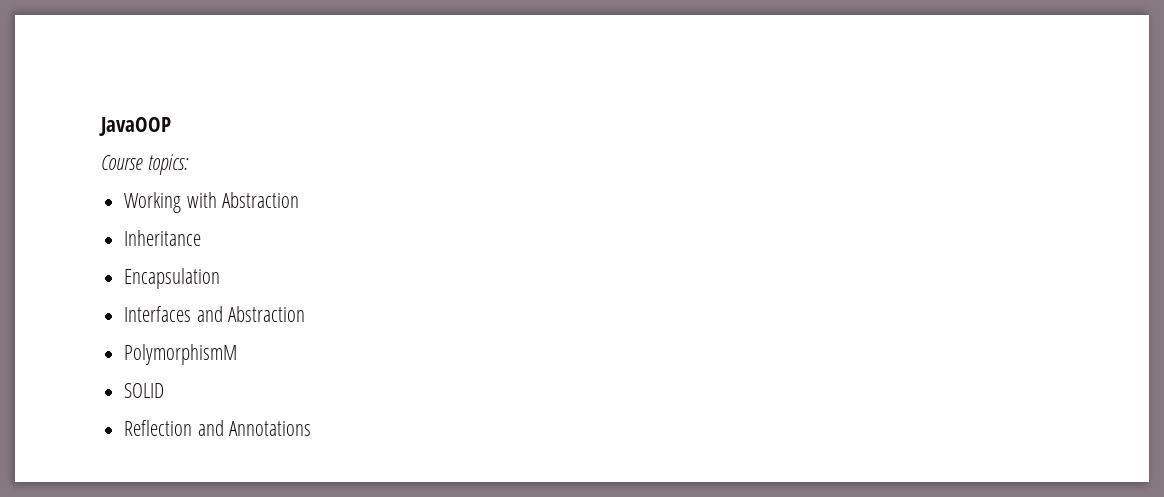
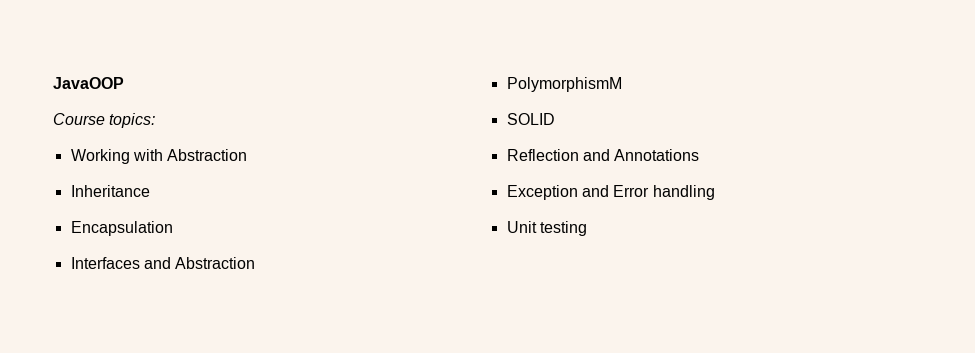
+ Exception and Error handling
+ Unit testing

